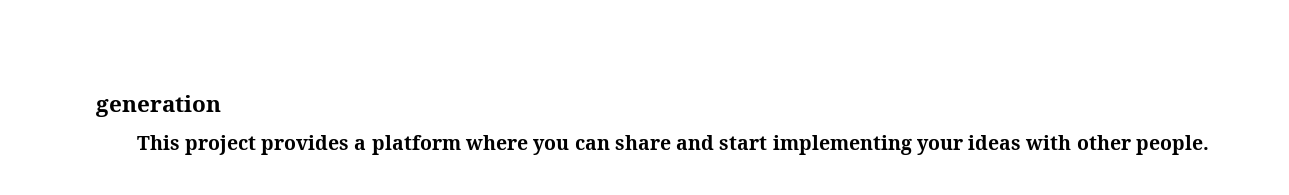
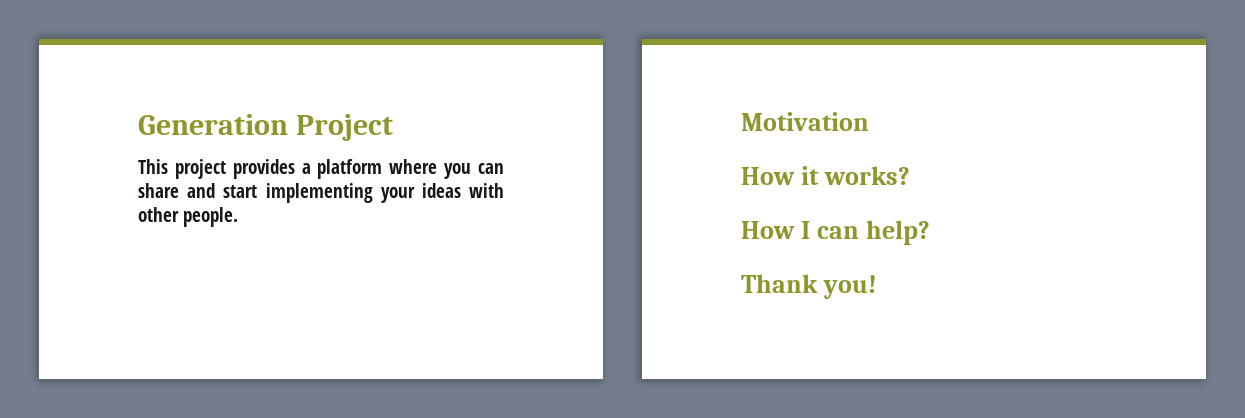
- generation
+ Generation Project
+ Motivation
+ How it works?
+ How I can help?
+ Thank you!

